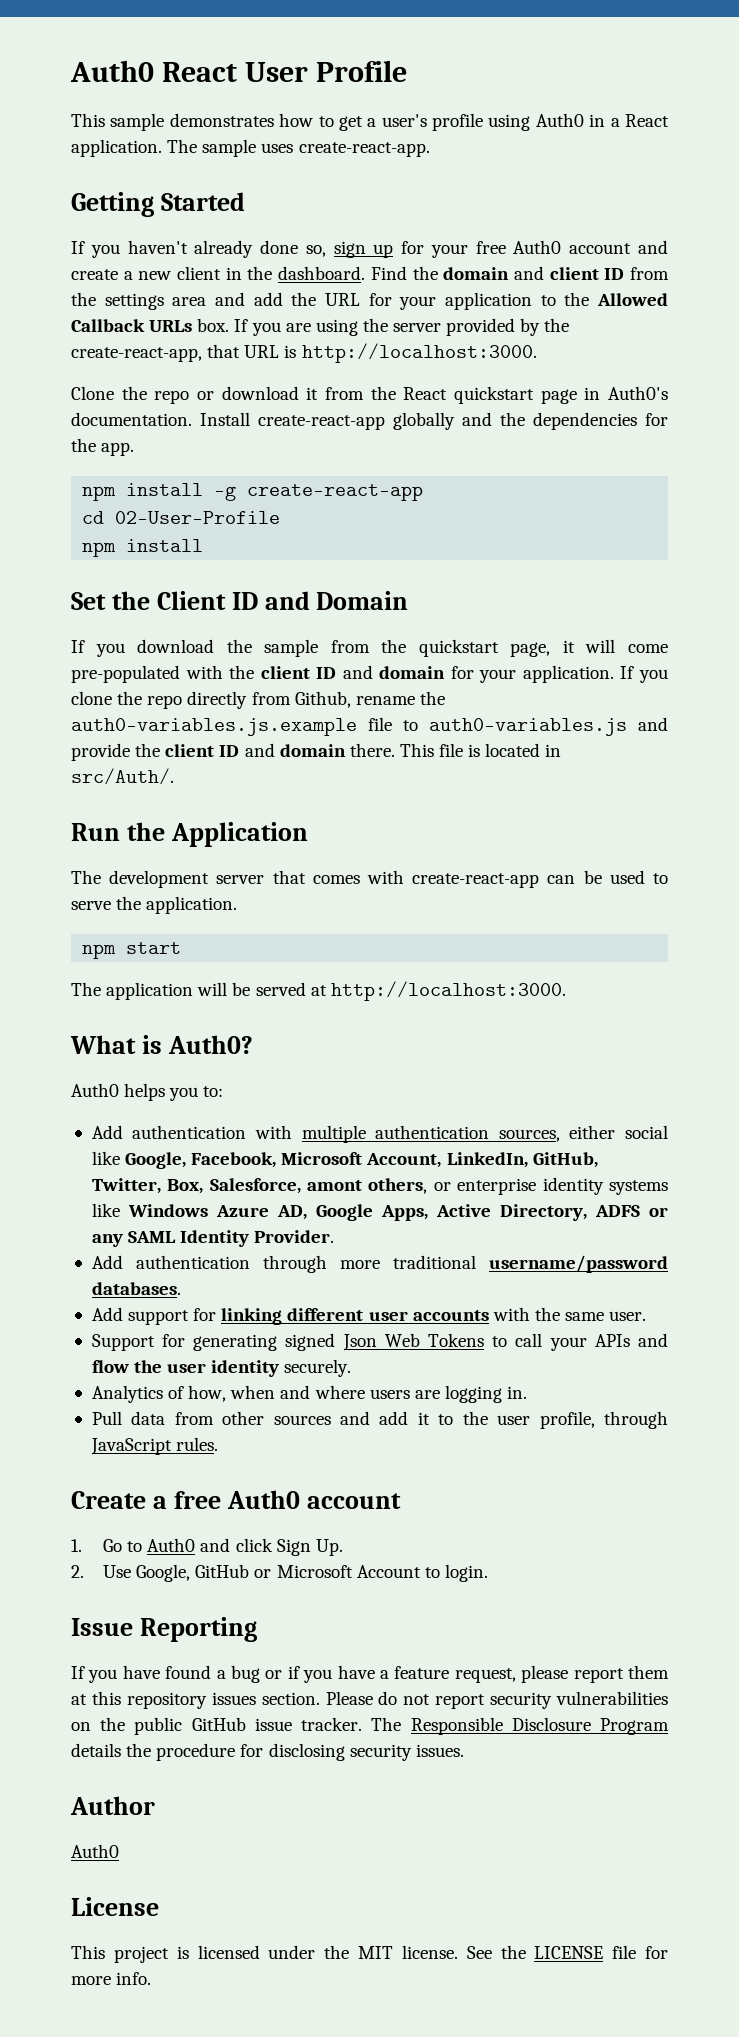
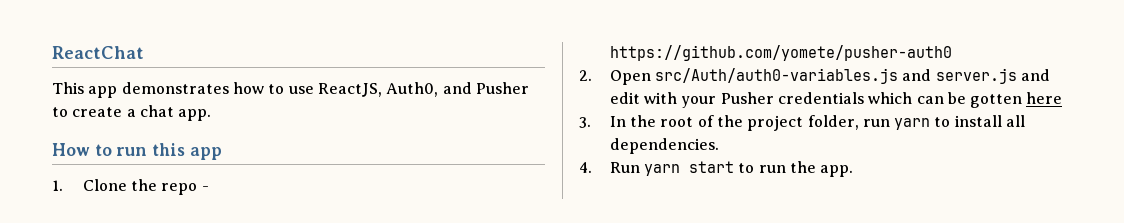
- Auth0 React User Profile
- This sample demonstrates how to get a user's profile using Auth0 in a React application. The sample uses create-react-app.
- Getting Started
- If you haven't already done so, sign up for your free Auth0 account and create a new client in the dashboard. Find the domain and client ID from the settings area and add the URL for your application to the Allowed Callback URLs box. If you are using the server provided by the create-react-app, that URL is http://localhost:3000.
- Clone the repo or download it from the React quickstart page in Auth0's documentation. Install create-react-app globally and the dependencies for the app.
- npm install -g create-react-app
- cd 02-User-Profile
- npm install
- Set the Client ID and Domain
- If you download the sample from the quickstart page, it will come pre-populated with the client ID and domain for your application. If you clone the repo directly from Github, rename the auth0-variables.js.example file to auth0-variables.js and provide the client ID and domain there. This file is located in src/Auth/.
- Run the Application
- The development server that comes with create-react-app can be used to serve the application.
- npm start
- The application will be served at http://localhost:3000.
- What is Auth0?
- Auth0 helps you to:
- Add authentication with multiple authentication sources, either social like Google, Facebook, Microsoft Account, LinkedIn, GitHub, Twitter, Box, Salesforce, amont others, or enterprise identity systems like Windows Azure AD, Google Apps, Active Directory, ADFS or any SAML Identity Provider.
- Add authentication through more traditional username/password databases.
- Add support for linking different user accounts with the same user.
- Support for generating signed Json Web Tokens to call your APIs and flow the user identity securely.
- Analytics of how, when and where users are logging in.
- Pull data from other sources and add it to the user profile, through JavaScript rules.
- Create a free Auth0 account
- 1. Go to Auth0 and click Sign Up.
- 2. Use Google, GitHub or Microsoft Account to login.
- Issue Reporting
- If you have found a bug or if you have a feature request, please report them at this repository issues section. Please do not report security vulnerabilities on the public GitHub issue tracker. The Responsible Disclosure Program details the procedure for disclosing security issues.
- Author
- Auth0
- License
- This project is licensed under the MIT license. See the LICENSE file for more info.
+ ReactChat
+ This app demonstrates how to use ReactJS, Auth0, and Pusher to create a chat app.
+ How to run this app
+ 1. Clone the repo - https://github.com/yomete/pusher-auth0
+ 2. Open src/Auth/auth0-variables.js and server.js and edit with your Pusher credentials which can be gotten here
+ 3. In the root of the project folder, run yarn to install all dependencies.
+ 4. Run yarn start to run the app.

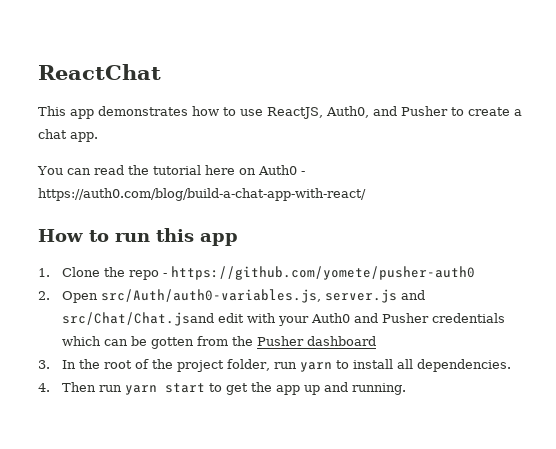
+ You can read the tutorial here on Auth0 - https://auth0.com/blog/build-a-chat-app-with-react/
- 2. Open src/Auth/auth0-variables.js and server.js and edit with your Pusher credentials which can be gotten here
+ 2. Open src/Auth/auth0-variables.js, server.js and src/Chat/Chat.jsand edit with your Auth0 and Pusher credentials which can be gotten from the Pusher dashboard
- 4. Run yarn start to run the app.
+ 4. Then run yarn start to get the app up and running.

